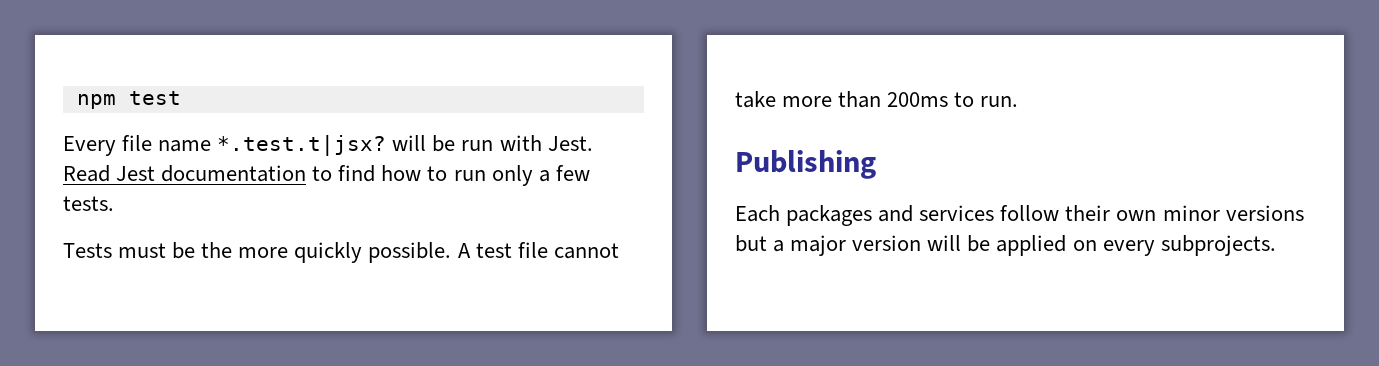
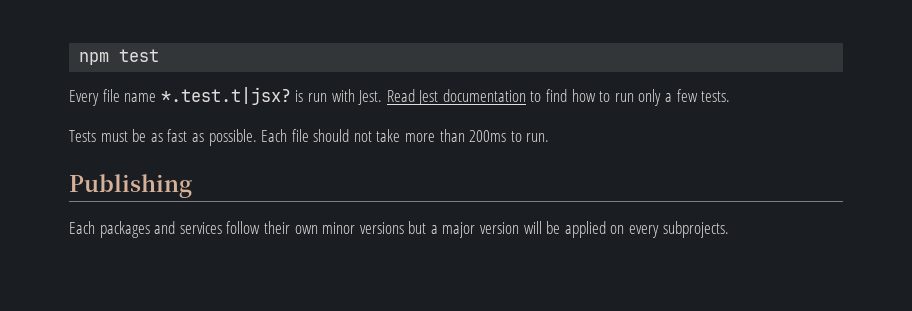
- Every file name *.test.t|jsx? will be run with Jest.
+ Every file name *.test.t|jsx? is run with Jest.
- Tests must be the more quickly possible. A test file cannot take more than 200ms to run.
+ Tests must be as fast as possible. Each file should not take more than 200ms to run.

